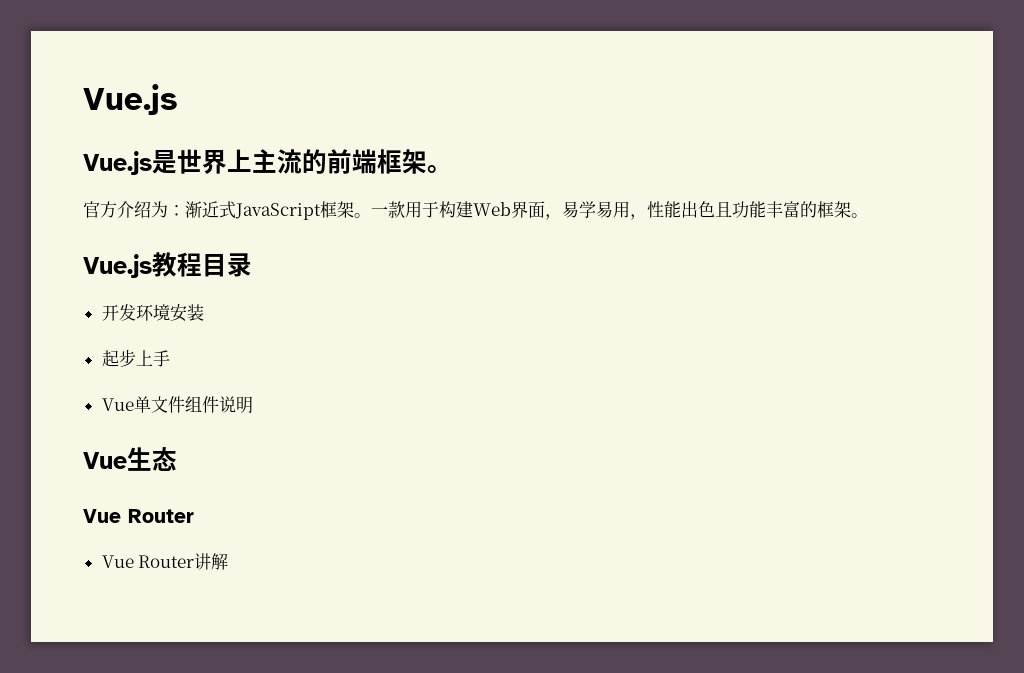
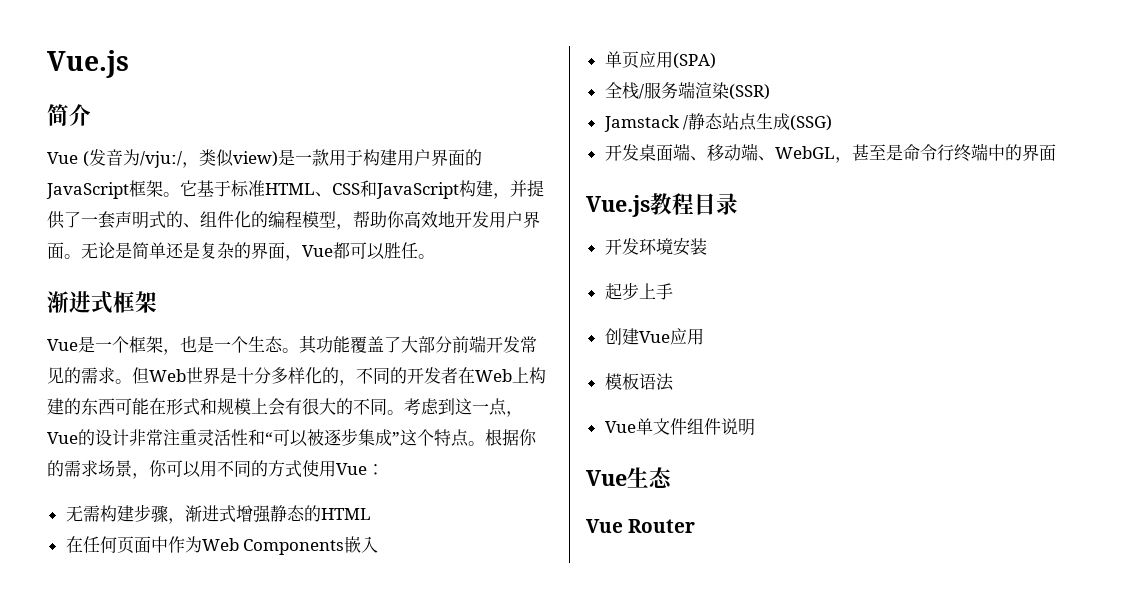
- Vue.js是世界上主流的前端框架。
- 官方介绍为：渐近式JavaScript框架。一款用于构建Web界面，易学易用，性能出色且功能丰富的框架。
+ 简介
+ Vue (发音为/vjuː/，类似view)是一款用于构建用户界面的JavaScript框架。它基于标准HTML、CSS和JavaScript构建，并提供了一套声明式的、组件化的编程模型，帮助你高效地开发用户界面。无论是简单还是复杂的界面，Vue都可以胜任。
+ 渐进式框架
+ Vue是一个框架，也是一个生态。其功能覆盖了大部分前端开发常见的需求。但Web世界是十分多样化的，不同的开发者在Web上构建的东西可能在形式和规模上会有很大的不同。考虑到这一点，Vue的设计非常注重灵活性和“可以被逐步集成”这个特点。根据你的需求场景，你可以用不同的方式使用Vue：
+ 无需构建步骤，渐进式增强静态的HTML
+ 在任何页面中作为Web Components嵌入
+ 单页应用(SPA)
+ 全栈/服务端渲染(SSR)
+ Jamstack /静态站点生成(SSG)
+ 开发桌面端、移动端、WebGL，甚至是命令行终端中的界面
+ 创建Vue应用
+ 模板语法
- Vue Router讲解

